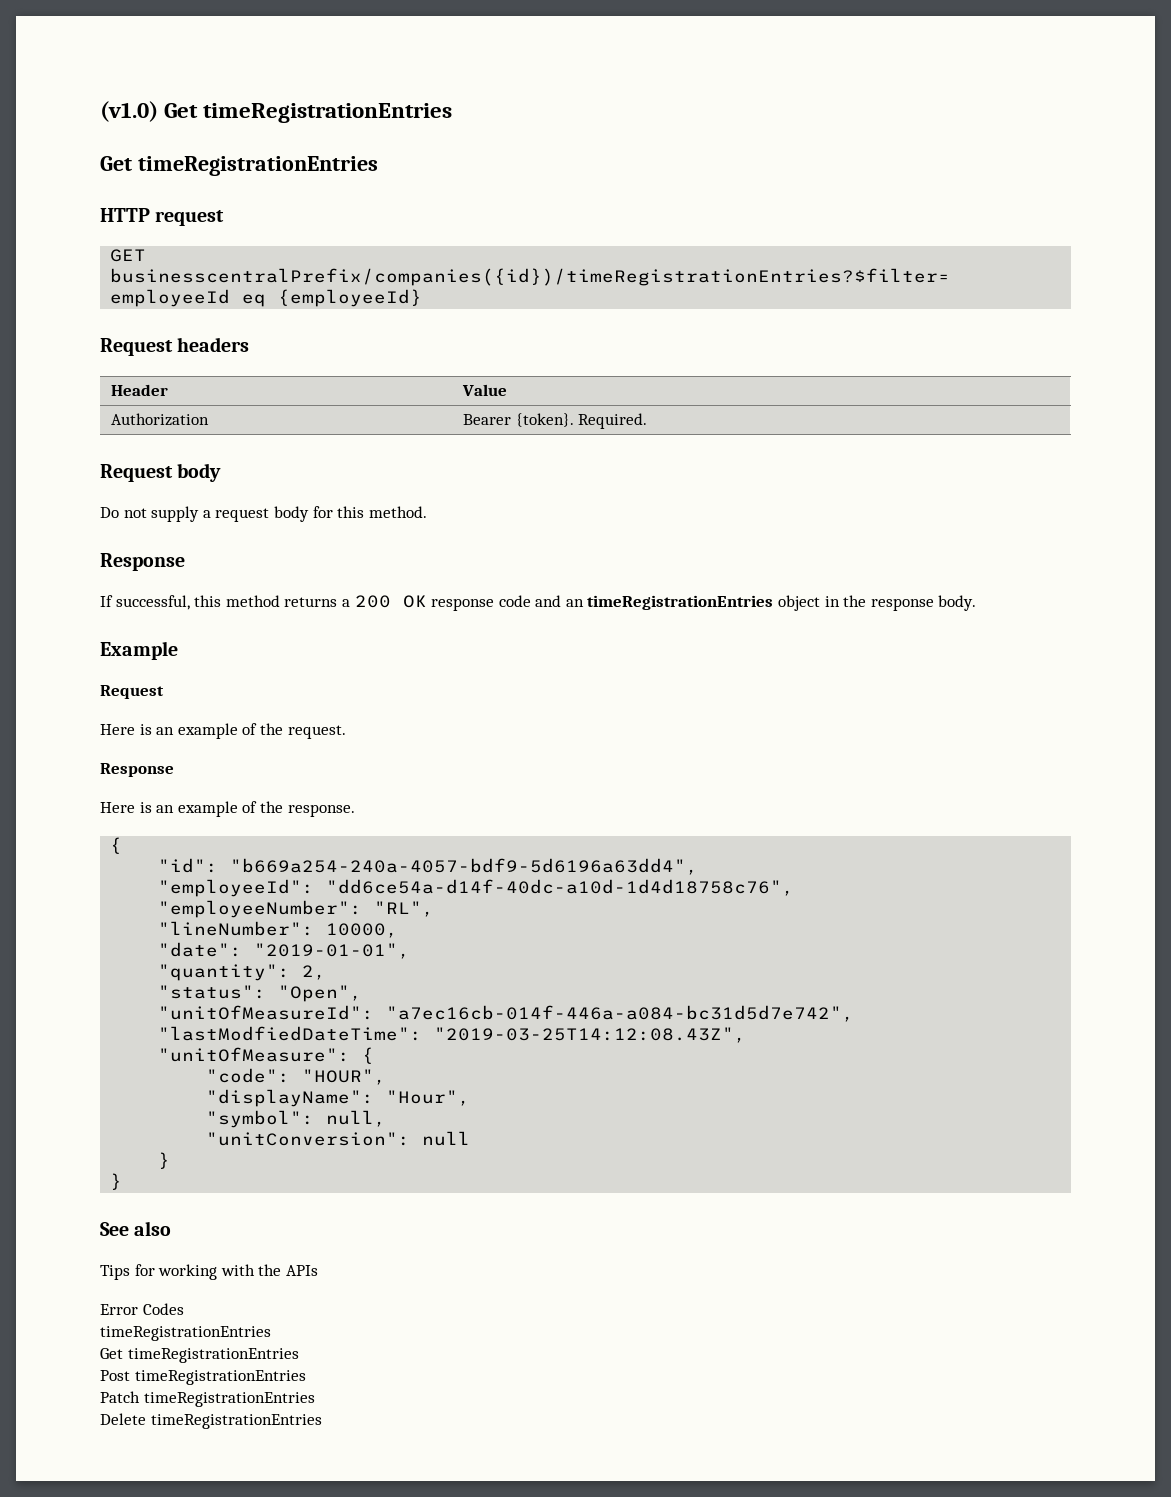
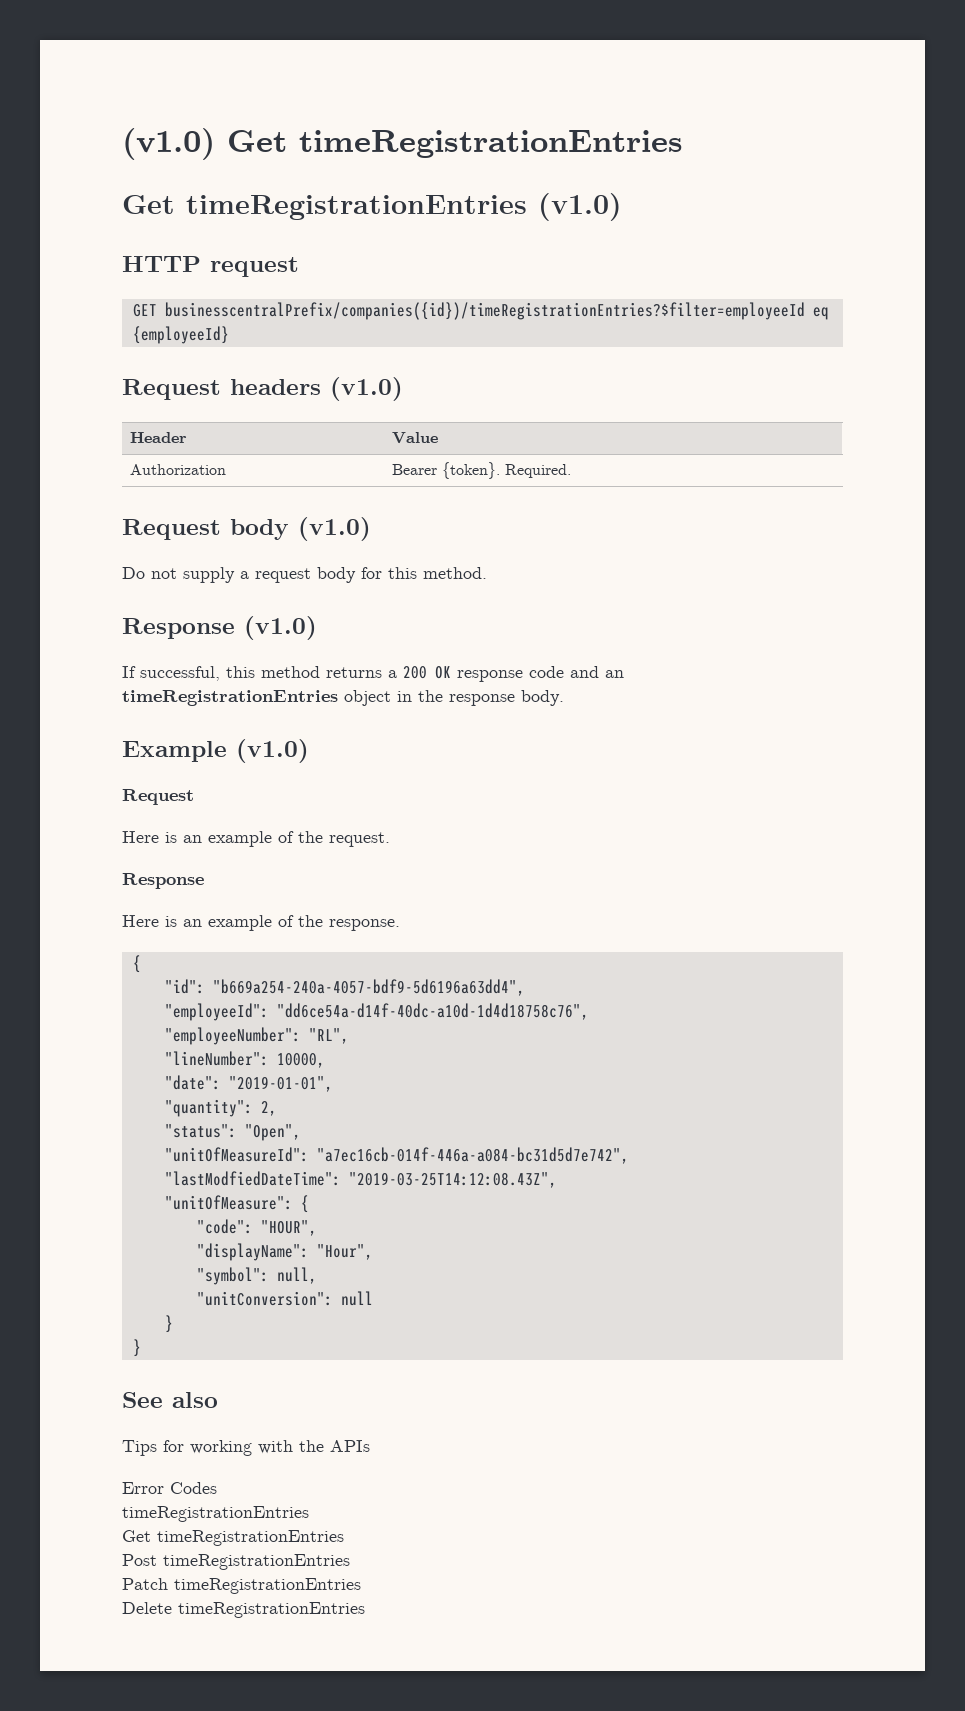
  (v1.0) Get timeRegistrationEntries
- Get timeRegistrationEntries
+ Get timeRegistrationEntries (v1.0)
- Request headers
+ Request headers (v1.0)
- Request body
+ Request body (v1.0)
  Do not supply a request body for this method.
- Response
+ Response (v1.0)
- Example
+ Example (v1.0)

